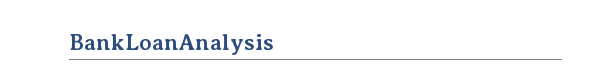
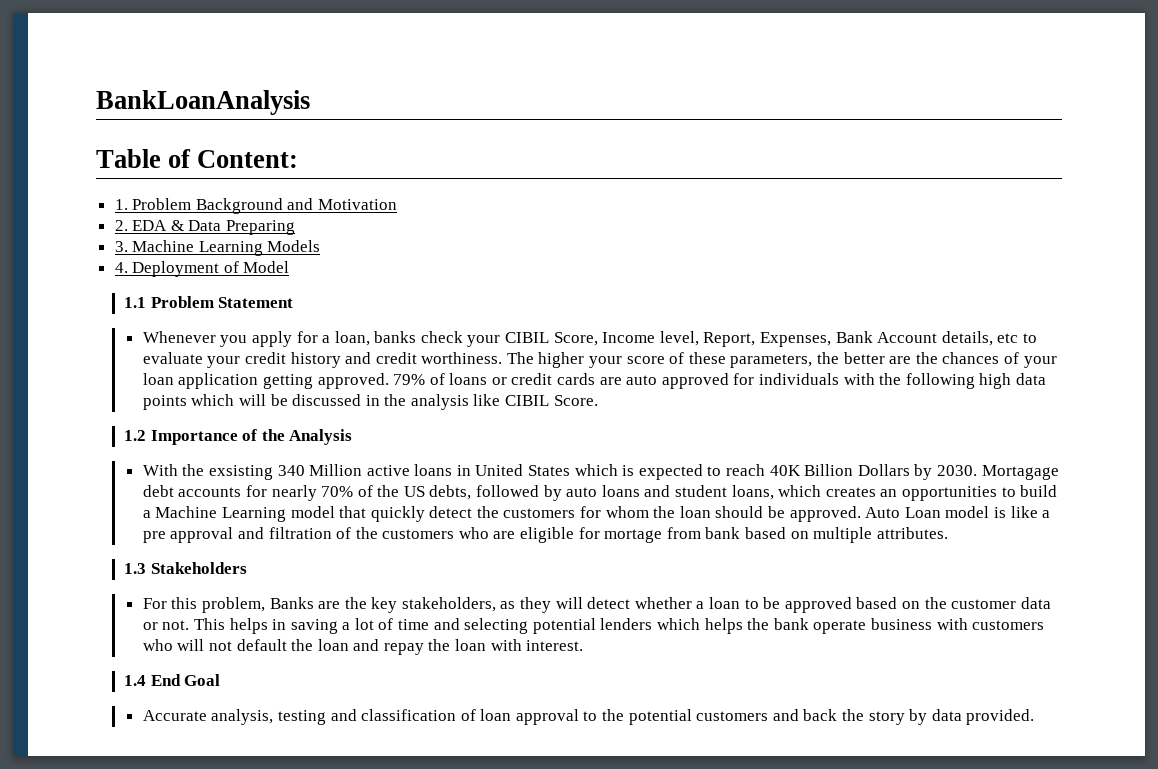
+ Table of Content:
+ 1. Problem Background and Motivation
+ 2. EDA & Data Preparing
+ 3. Machine Learning Models
+ 4. Deployment of Model
+ 1.1 Problem Statement
+ Whenever you apply for a loan, banks check your CIBIL Score, Income level, Report, Expenses, Bank Account details, etc to evaluate your credit history and credit worthiness. The higher your score of these parameters, the better are the chances of your loan application getting approved. 79% of loans or credit cards are auto approved for individuals with the following high data points which will be discussed in the analysis like CIBIL Score.
+ 1.2 Importance of the Analysis
+ With the exsisting 340 Million active loans in United States which is expected to reach 40K Billion Dollars by 2030. Mortagage debt accounts for nearly 70% of the US debts, followed by auto loans and student loans, which creates an opportunities to build a Machine Learning model that quickly detect the customers for whom the loan should be approved. Auto Loan model is like a pre approval and filtration of the customers who are eligible for mortage from bank based on multiple attributes.
+ 1.3 Stakeholders
+ For this problem, Banks are the key stakeholders, as they will detect whether a loan to be approved based on the customer data or not. This helps in saving a lot of time and selecting potential lenders which helps the bank operate business with customers who will not default the loan and repay the loan with interest.
+ 1.4 End Goal
+ Accurate analysis, testing and classification of loan approval to the potential customers and back the story by data provided.

